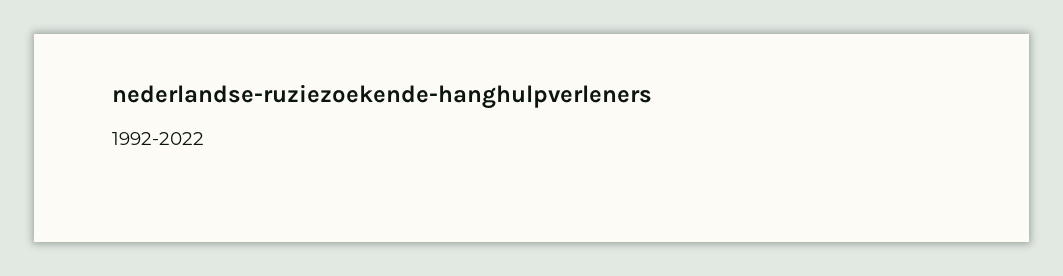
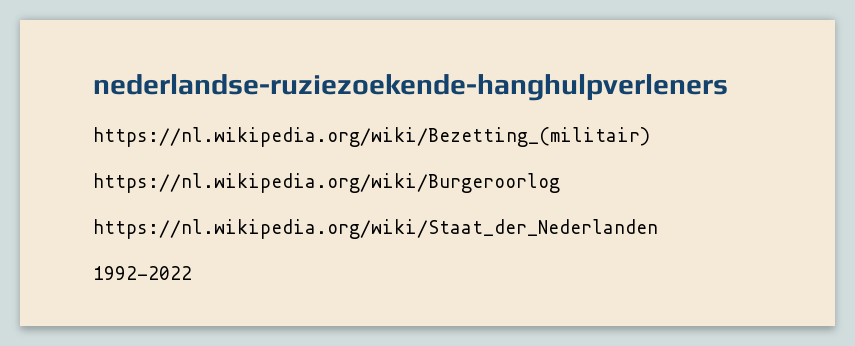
+ https://nl.wikipedia.org/wiki/Bezetting_(militair)
+ https://nl.wikipedia.org/wiki/Burgeroorlog
+ https://nl.wikipedia.org/wiki/Staat_der_Nederlanden

